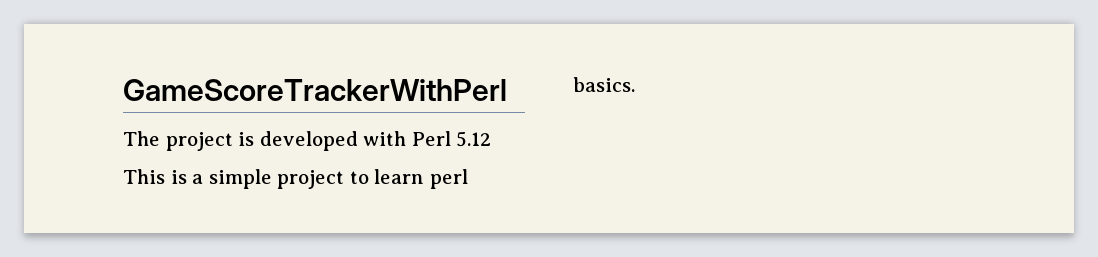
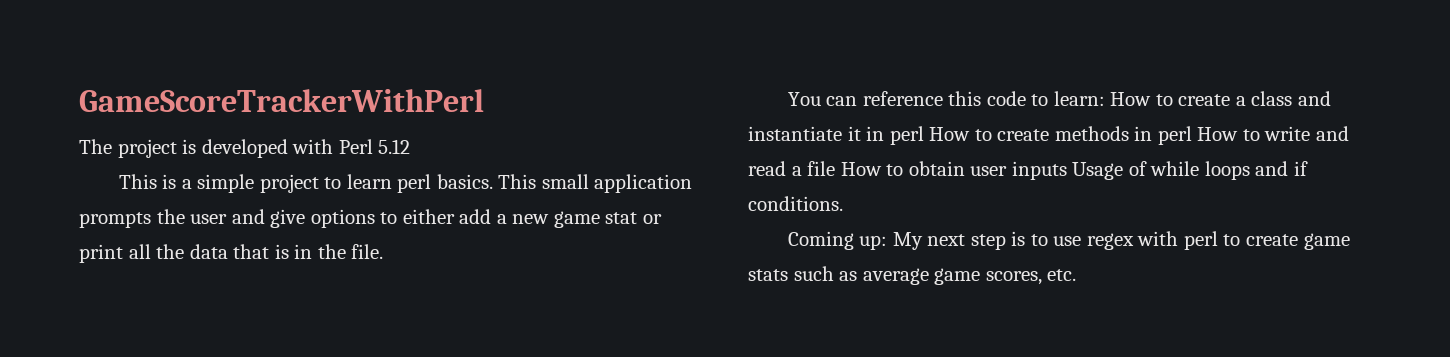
+ This small application prompts the user and give options to either add a new game stat or print all the data that is in the file.
+ You can reference this code to learn: How to create a class and instantiate it in perl How to create methods in perl How to write and read a file How to obtain user inputs Usage of while loops and if conditions.
+ Coming up: My next step is to use regex with perl to create game stats such as average game scores, etc.

